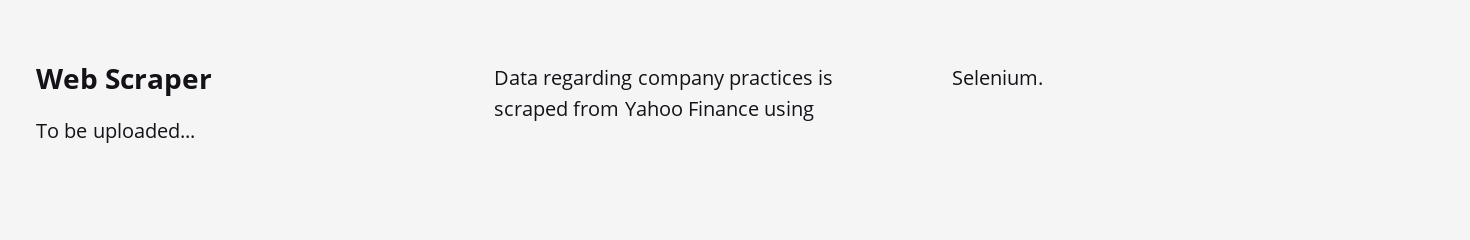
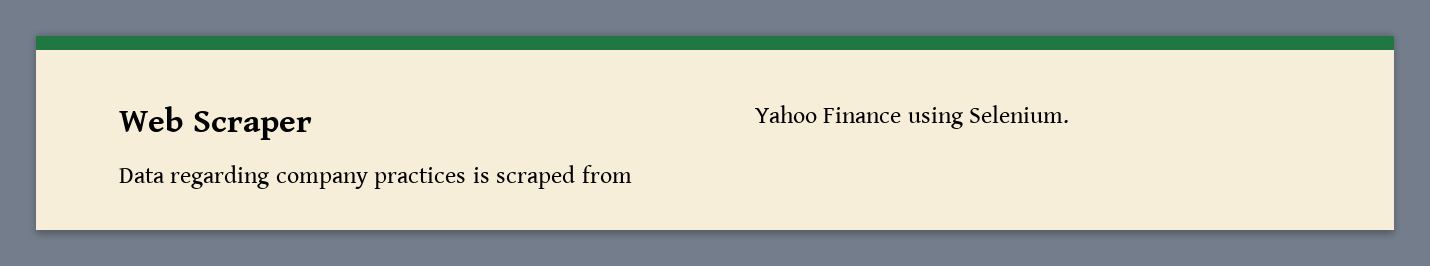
- To be uploaded...

